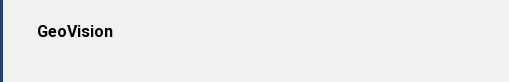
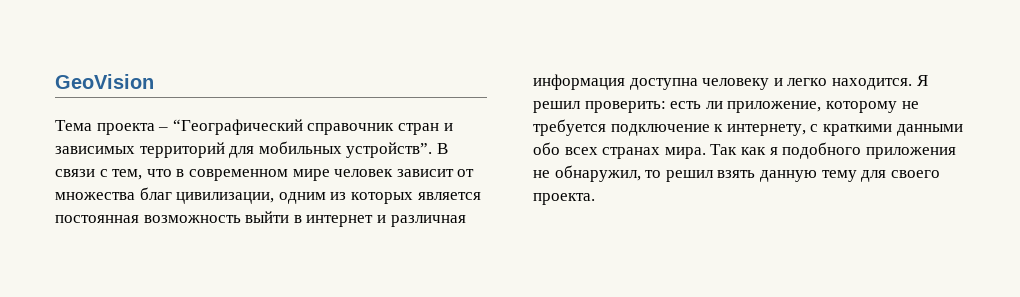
+ Тема проекта – “Географический справочник стран и зависимых территорий для мобильных устройств”. В связи с тем, что в современном мире человек зависит от множества благ цивилизации, одним из которых является постоянная возможность выйти в интернет и различная информация доступна человеку и легко находится. Я решил проверить: есть ли приложение, которому не требуется подключение к интернету, с краткими данными обо всех странах мира. Так как я подобного приложения не обнаружил, то решил взять данную тему для своего проекта.

